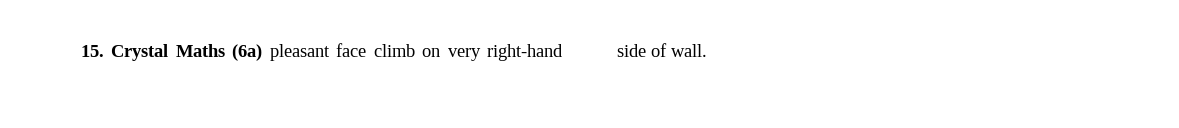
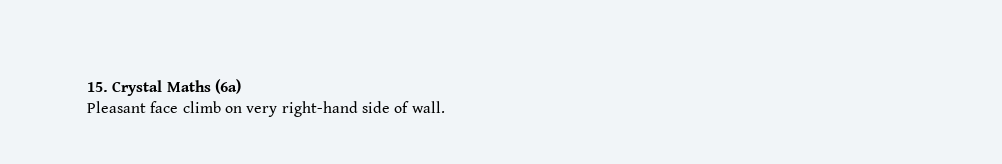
- 15. Crystal Maths (6a) pleasant face climb on very right-hand side of wall.
+ 15. Crystal Maths (6a)
+ Pleasant face climb on very right-hand side of wall.

